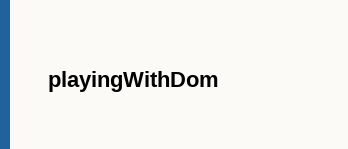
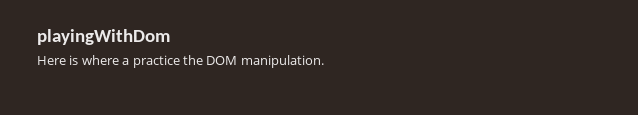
+ Here is where a practice the DOM manipulation.

